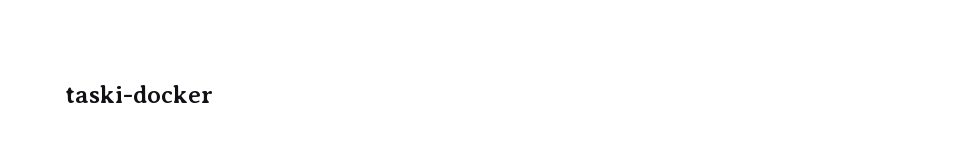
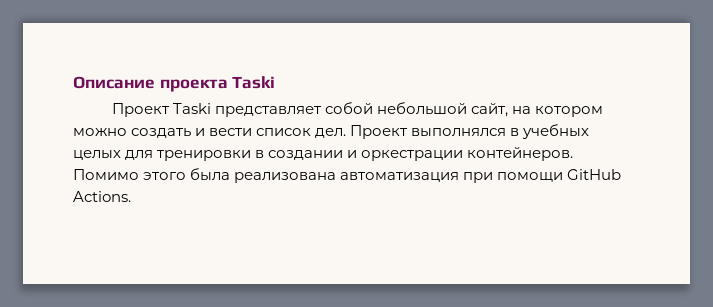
- taski-docker
+ Описание проекта Taski
+ Проект Taski представляет собой небольшой сайт, на котором можно создать и вести список дел. Проект выполнялся в учебных целых для тренировки в создании и оркестрации контейнеров. Помимо этого была реализована автоматизация при помощи GitHub Actions.

